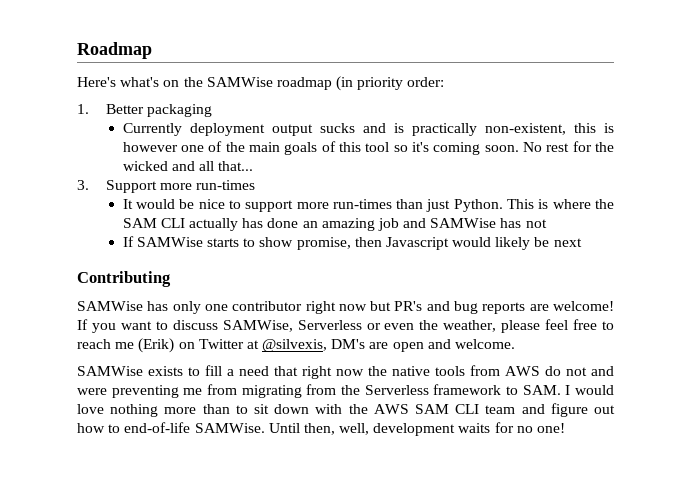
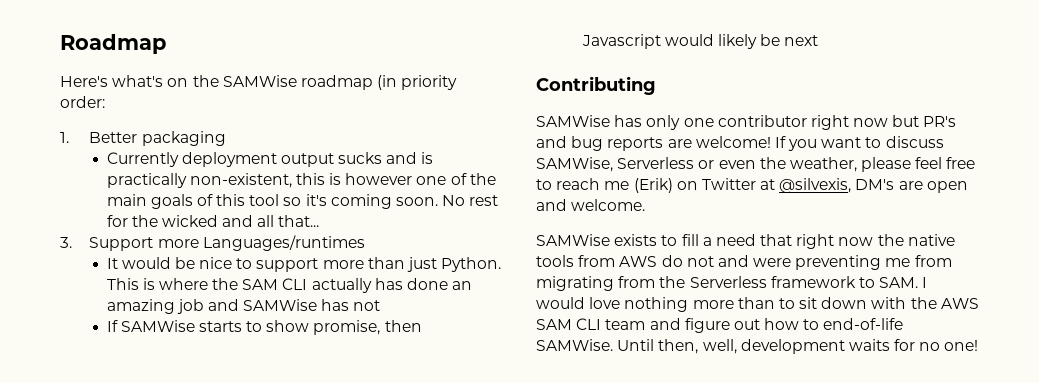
- 3. Support more run-times
+ 3. Support more Languages/runtimes
- It would be nice to support more run-times than just Python.
+ It would be nice to support more than just Python.

